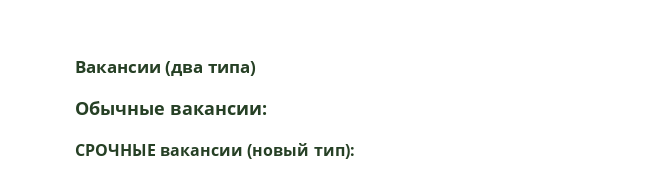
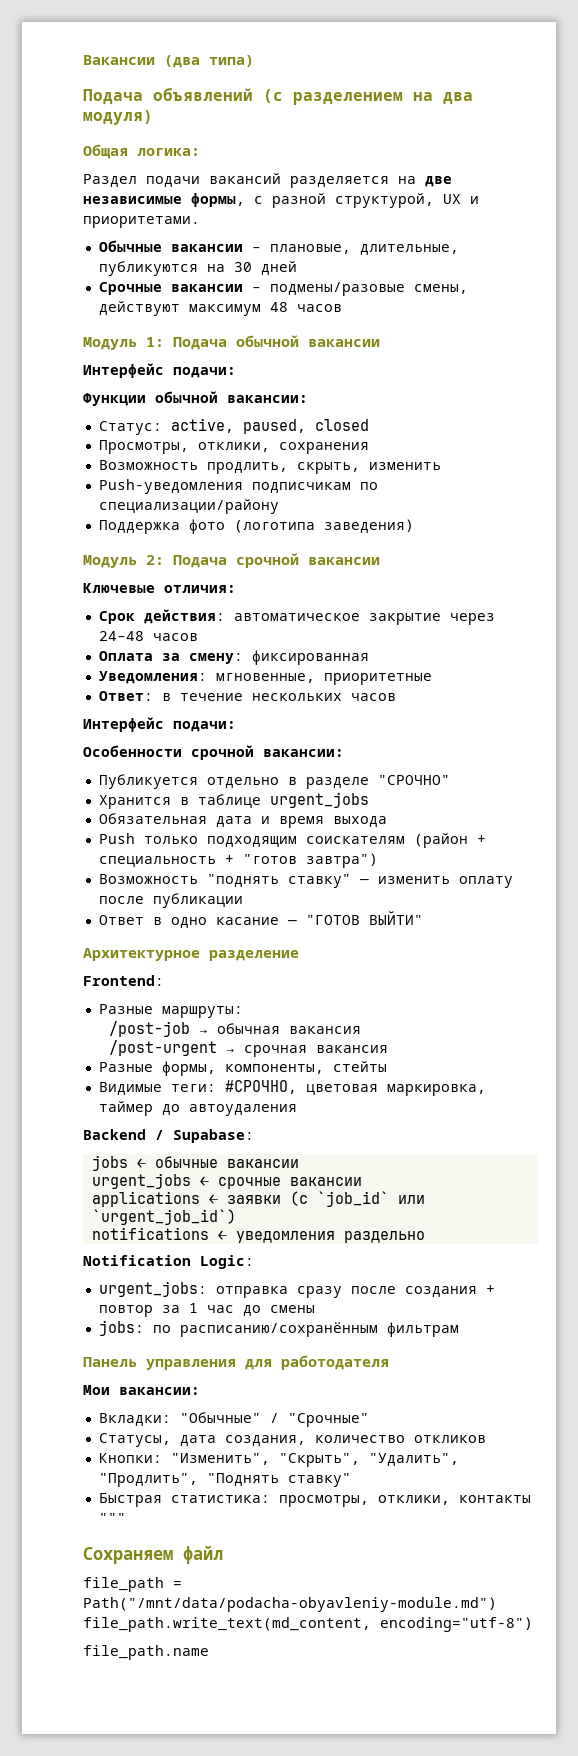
- Обычные вакансии:
- СРОЧНЫЕ вакансии (новый тип):
+ Подача объявлений (с разделением на два модуля)
+ Общая логика:
+ Раздел подачи вакансий разделяется на две независимые формы, с разной структурой, UX и приоритетами.
+ Обычные вакансии – плановые, длительные, публикуются на 30 дней
+ Срочные вакансии – подмены/разовые смены, действуют максимум 48 часов
+ Модуль 1: Подача обычной вакансии
+ Интерфейс подачи:
+ Функции обычной вакансии:
+ Статус: active, paused, closed
+ Просмотры, отклики, сохранения
+ Возможность продлить, скрыть, изменить
+ Push-уведомления подписчикам по специализации/району
+ Поддержка фото (логотипа заведения)
+ Модуль 2: Подача срочной вакансии
+ Ключевые отличия:
+ Срок действия: автоматическое закрытие через 24–48 часов
+ Оплата за смену: фиксированная
+ Уведомления: мгновенные, приоритетные
+ Ответ: в течение нескольких часов
+ Интерфейс подачи:
+ Особенности срочной вакансии:
+ Публикуется отдельно в разделе "СРОЧНО"
+ Хранится в таблице urgent_jobs
+ Обязательная дата и время выхода
+ Push только подходящим соискателям (район + специальность + "готов завтра")
+ Возможность "поднять ставку" — изменить оплату после публикации
+ Ответ в одно касание — "ГОТОВ ВЫЙТИ"
+ Архитектурное разделение
+ Frontend:
+ Разные маршруты:
+ /post-job → обычная вакансия
+ /post-urgent → срочная вакансия
+ Разные формы, компоненты, стейты
+ Видимые теги: #СРОЧНО, цветовая маркировка, таймер до автоудаления
+ Backend / Supabase:
+ jobs ← обычные вакансии
+ urgent_jobs ← срочные вакансии
+ applications ← заявки (с `job_id` или `urgent_job_id`)
+ notifications ← уведомления раздельно
+ Notification Logic:
+ urgent_jobs: отправка сразу после создания + повтор за 1 час до смены
+ jobs: по расписанию/сохранённым фильтрам
+ Панель управления для работодателя
+ Мои вакансии:
+ Вкладки: "Обычные" / "Срочные"
+ Статусы, дата создания, количество откликов
+ Кнопки: "Изменить", "Скрыть", "Удалить", "Продлить", "Поднять ставку"
+ Быстрая статистика: просмотры, отклики, контакты """
+ Сохраняем файл
+ file_path = Path("/mnt/data/podacha-obyavleniy-module.md") file_path.write_text(md_content, encoding="utf-8")
+ file_path.name

